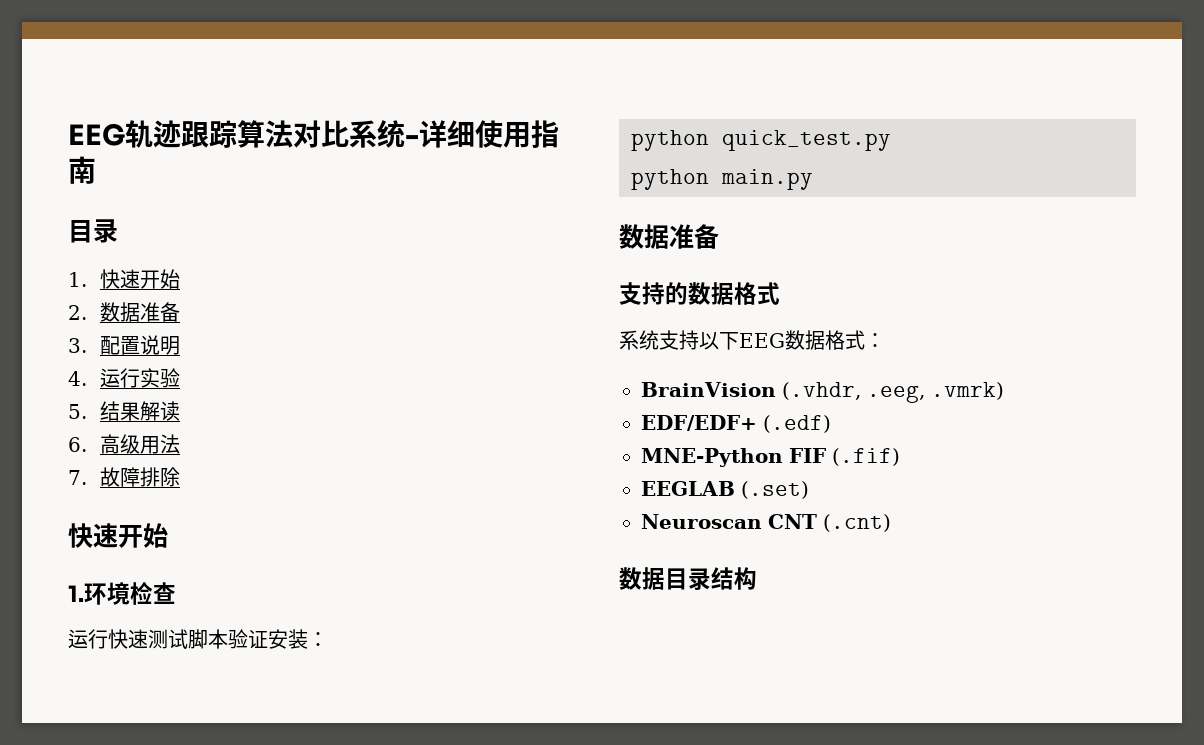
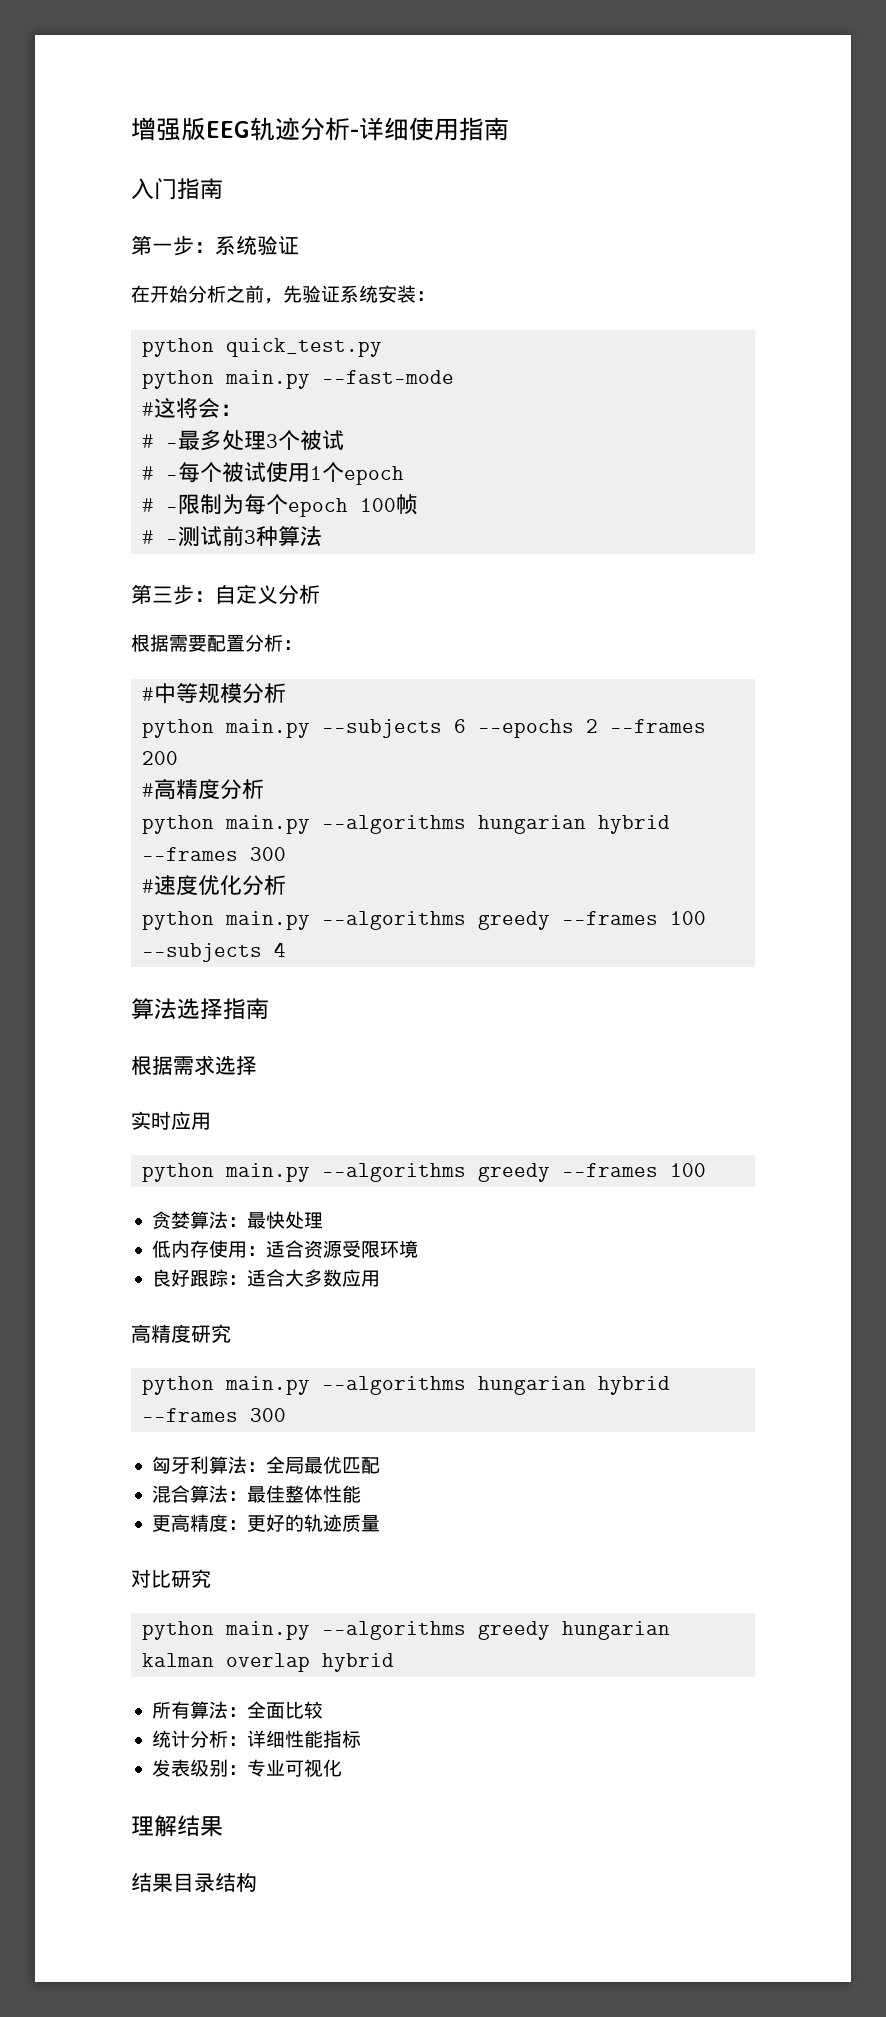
- EEG轨迹跟踪算法对比系统-详细使用指南
- 目录
- 1.快速开始
- 2.数据准备
- 3.配置说明
- 4.运行实验
- 5.结果解读
- 6.高级用法
- 7.故障排除
- 快速开始
- 1.环境检查
- 运行快速测试脚本验证安装：
+ 增强版EEG轨迹分析-详细使用指南
+ 入门指南
+ 第一步：系统验证
+ 在开始分析之前，先验证系统安装：
- python main.py
- 数据准备
- 支持的数据格式
- 系统支持以下EEG数据格式：
- BrainVision (.vhdr, .eeg, .vmrk)
- EDF/EDF+ (.edf)
- MNE-Python FIF (.fif)
- EEGLAB (.set)
- Neuroscan CNT (.cnt)
- 数据目录结构
+ python main.py --fast-mode
+ #这将会：
+ # -最多处理3个被试
+ # -每个被试使用1个epoch
+ # -限制为每个epoch 100帧
+ # -测试前3种算法
+ 第三步：自定义分析
+ 根据需要配置分析：
+ #中等规模分析
+ python main.py --subjects 6 --epochs 2 --frames 200
+ #高精度分析
+ python main.py --algorithms hungarian hybrid --frames 300
+ #速度优化分析
+ python main.py --algorithms greedy --frames 100 --subjects 4
+ 算法选择指南
+ 根据需求选择
+ 实时应用
+ python main.py --algorithms greedy --frames 100
+ 贪婪算法：最快处理
+ 低内存使用：适合资源受限环境
+ 良好跟踪：适合大多数应用
+ 高精度研究
+ python main.py --algorithms hungarian hybrid --frames 300
+ 匈牙利算法：全局最优匹配
+ 混合算法：最佳整体性能
+ 更高精度：更好的轨迹质量
+ 对比研究
+ python main.py --algorithms greedy hungarian kalman overlap hybrid
+ 所有算法：全面比较
+ 统计分析：详细性能指标
+ 发表级别：专业可视化
+ 理解结果
+ 结果目录结构

